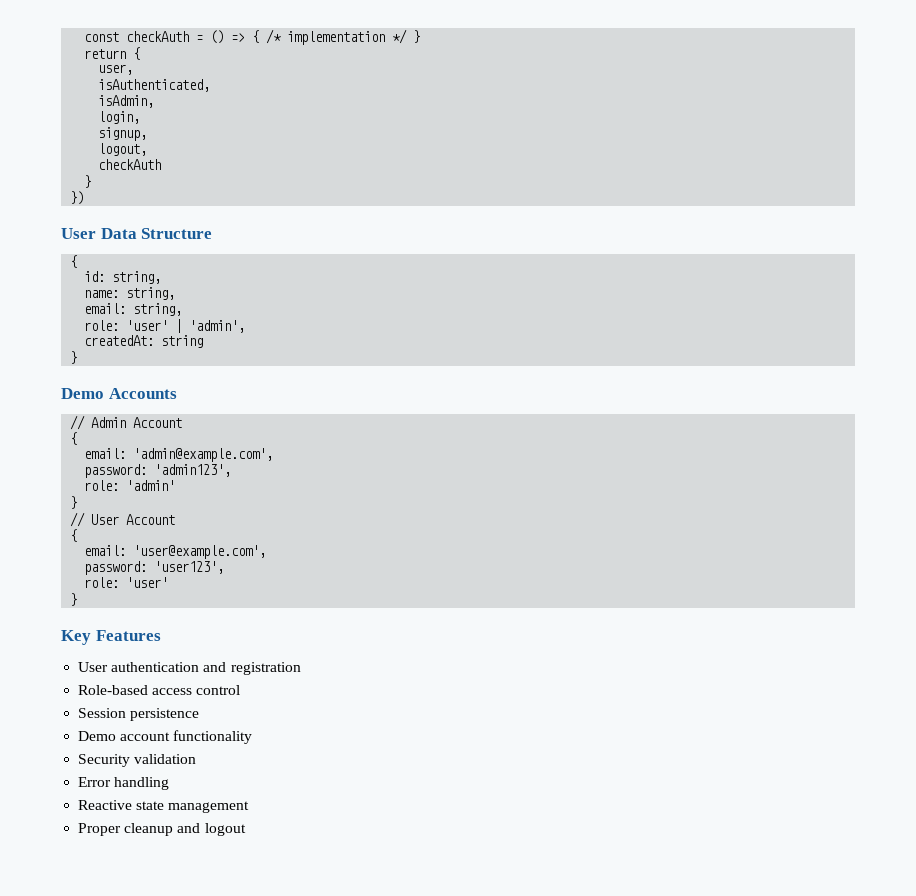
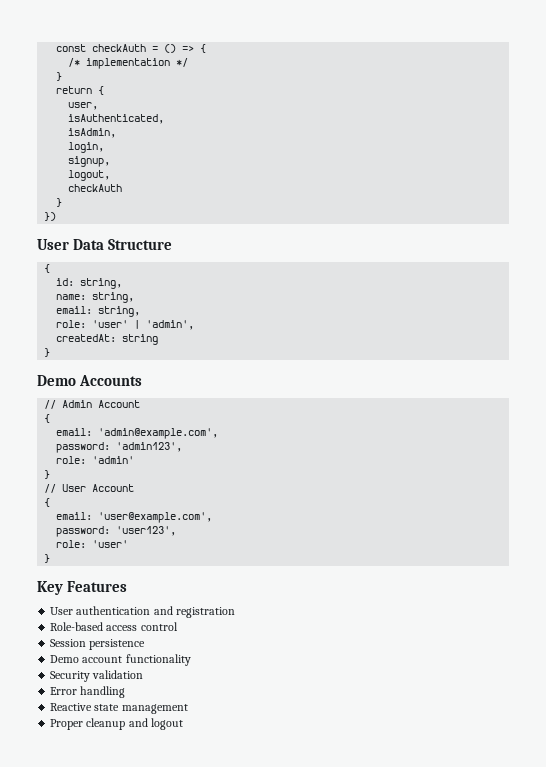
- const checkAuth = () => { /* implementation */ }
+ const checkAuth = () => {
+ /* implementation */
+ }

